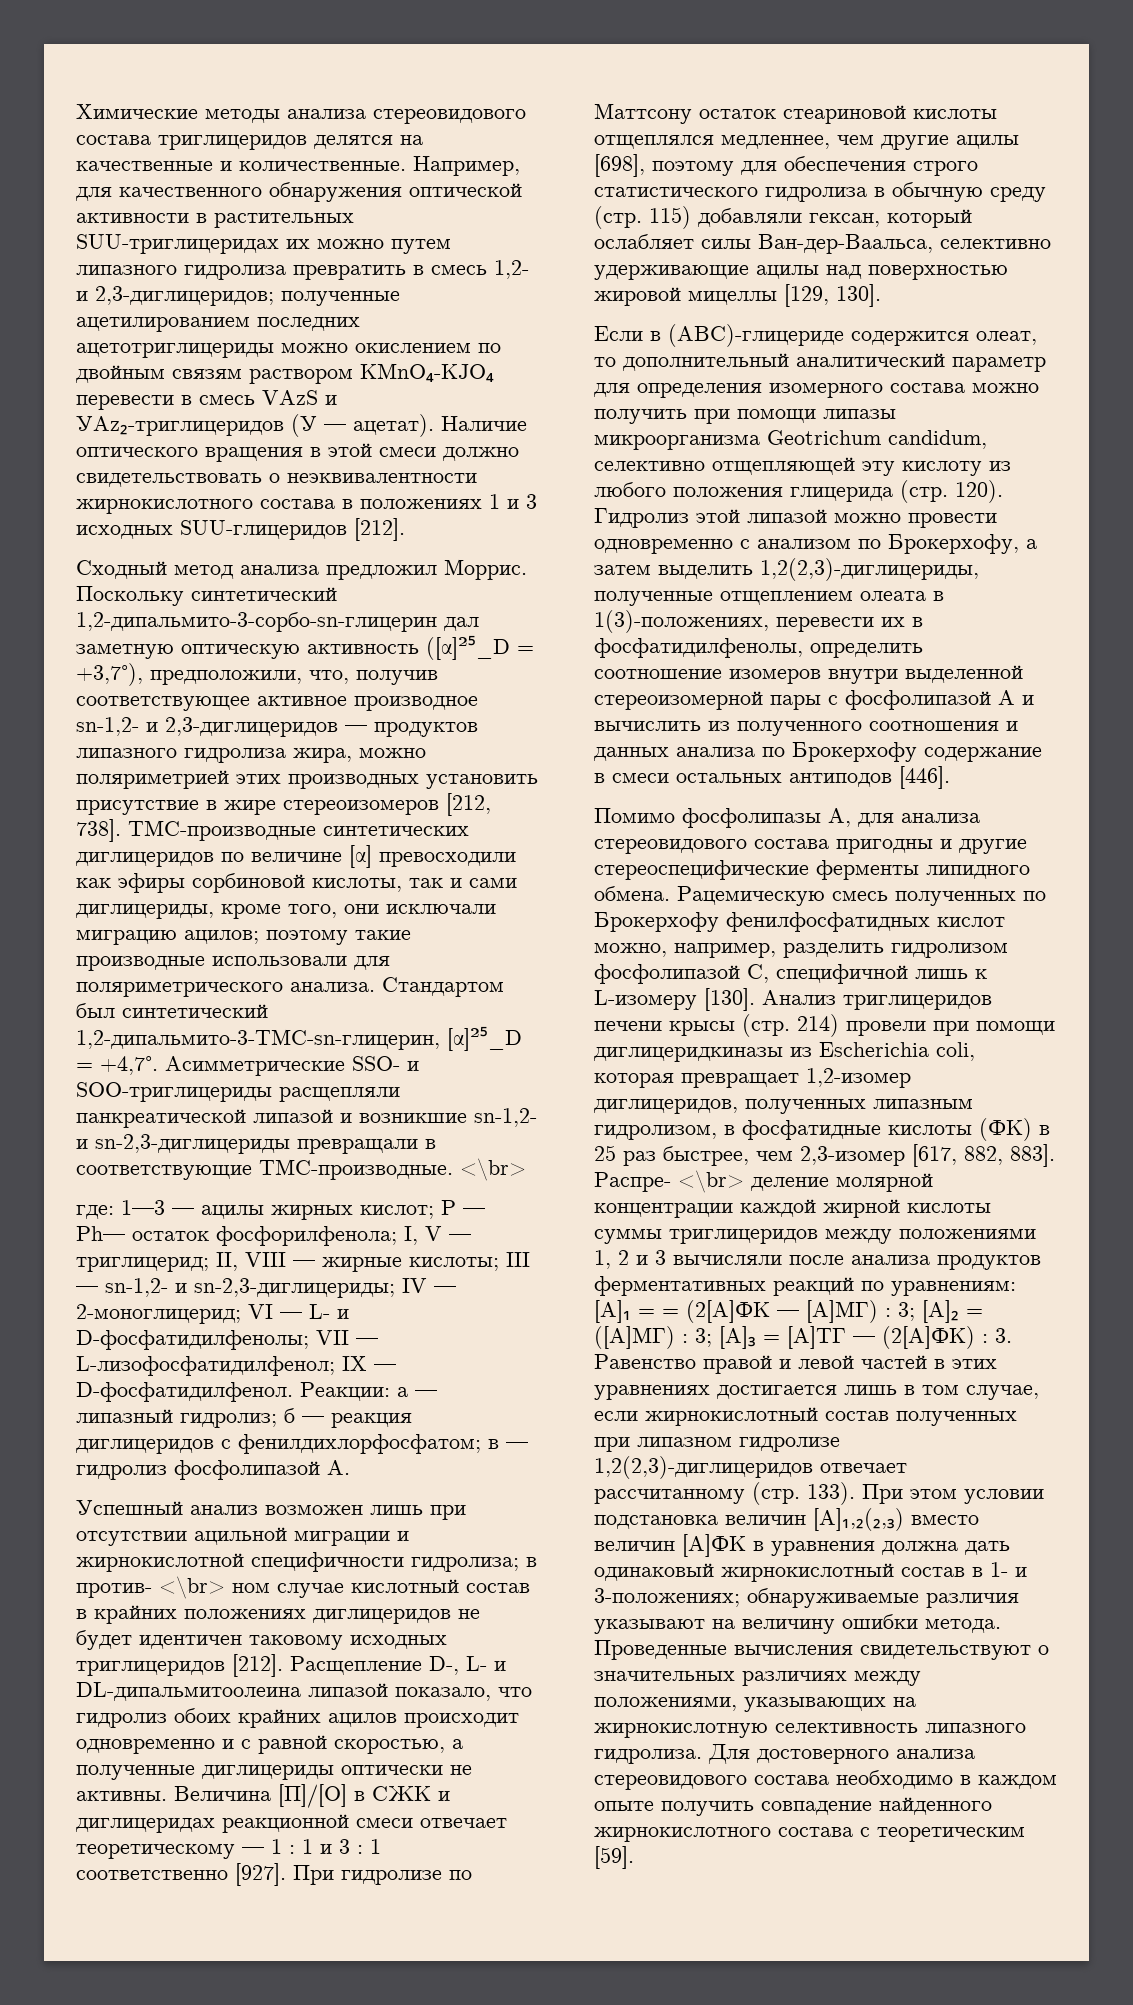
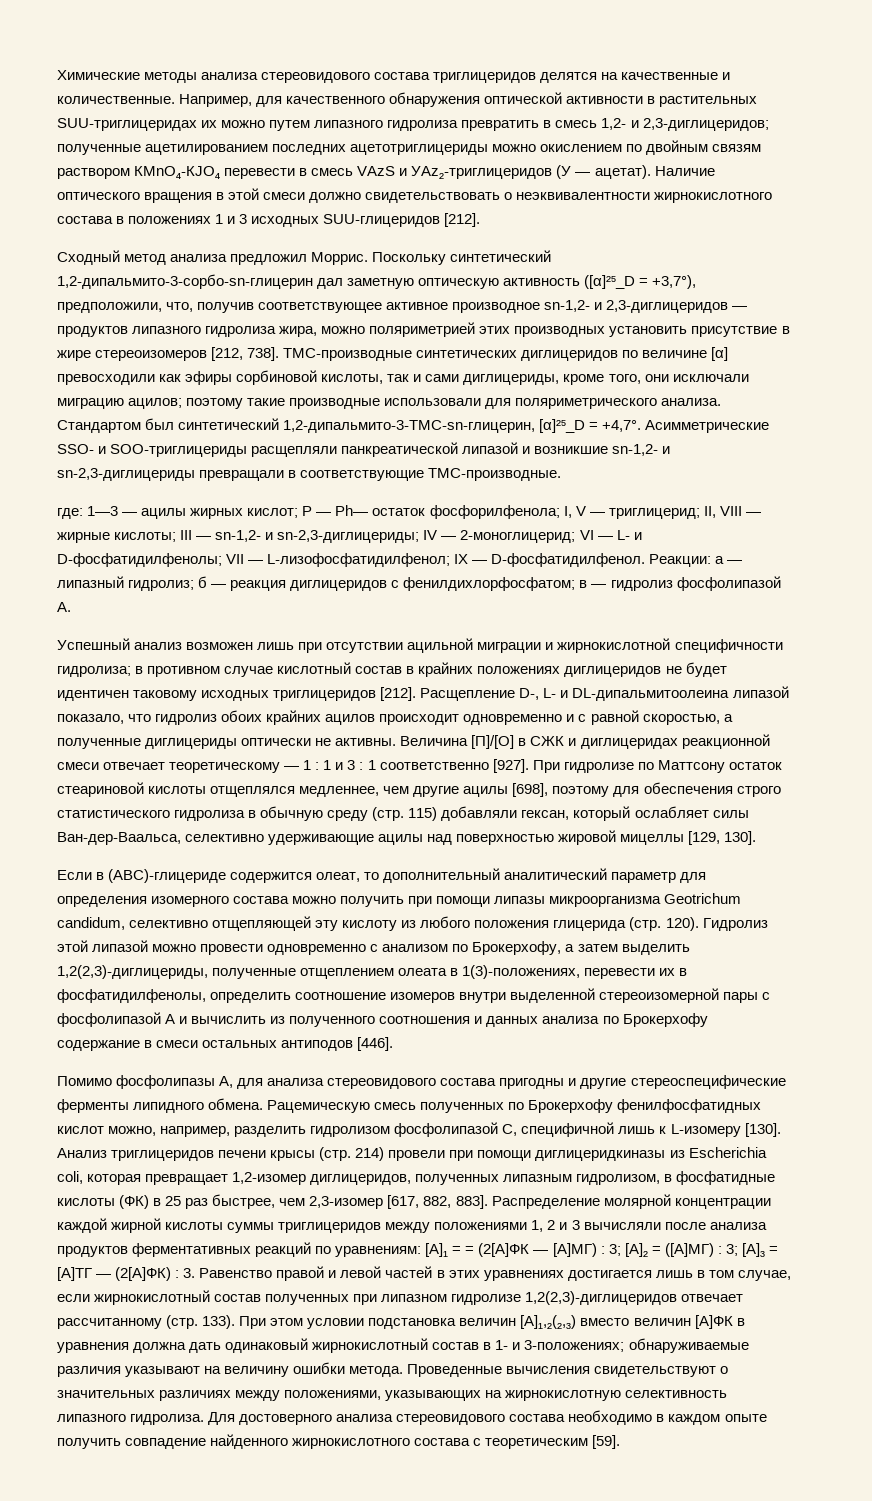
- Асимметрические SSO- и SOO-триглицериды расщепляли панкреатической липазой и возникшие sn-1,2- и sn-2,3-диглицериды превращали в соответствующие ТМС-производные. <\br>
+ Асимметрические SSO- и SOO-триглицериды расщепляли панкреатической липазой и возникшие sn-1,2- и sn-2,3-диглицериды превращали в соответствующие ТМС-производные.
- Успешный анализ возможен лишь при отсутствии ацильной миграции и жирнокислотной специфичности гидролиза; в против- <\br> ном случае кислотный состав в крайних положениях диглицеридов не будет идентичен таковому исходных триглицеридов [212].
+ Успешный анализ возможен лишь при отсутствии ацильной миграции и жирнокислотной специфичности гидролиза; в противном случае кислотный состав в крайних положениях диглицеридов не будет идентичен таковому исходных триглицеридов [212].
- Распре- <\br> деление молярной концентрации каждой жирной кислоты суммы триглицеридов между положениями 1, 2 и 3 вычисляли после анализа продуктов ферментативных реакций по уравнениям:
+ Распределение молярной концентрации каждой жирной кислоты суммы триглицеридов между положениями 1, 2 и 3 вычисляли после анализа продуктов ферментативных реакций по уравнениям:

